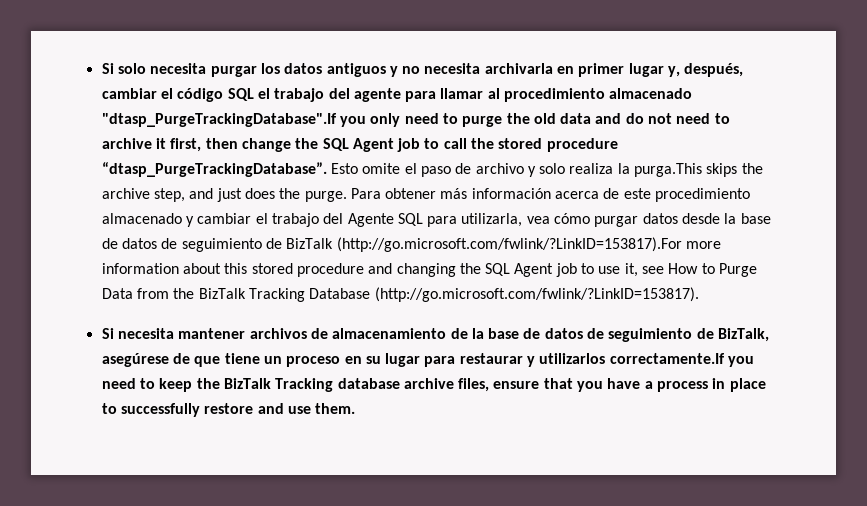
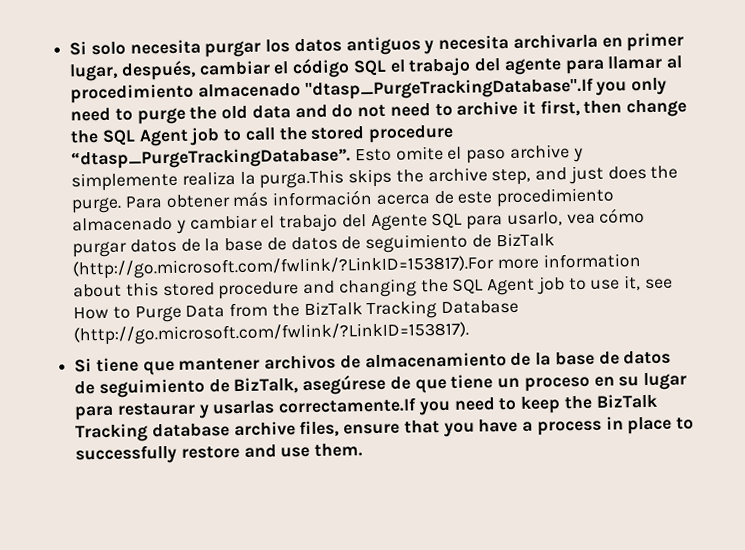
- Si solo necesita purgar los datos antiguos y no necesita archivarla en primer lugar y, después, cambiar el código SQL el trabajo del agente para llamar al procedimiento almacenado "dtasp_PurgeTrackingDatabase".If you only need to purge the old data and do not need to archive it first, then change the SQL Agent job to call the stored procedure “dtasp_PurgeTrackingDatabase”.
+ Si solo necesita purgar los datos antiguos y necesita archivarla en primer lugar, después, cambiar el código SQL el trabajo del agente para llamar al procedimiento almacenado "dtasp_PurgeTrackingDatabase".If you only need to purge the old data and do not need to archive it first, then change the SQL Agent job to call the stored procedure “dtasp_PurgeTrackingDatabase”.
- Esto omite el paso de archivo y solo realiza la purga.This skips the archive step, and just does the purge.
+ Esto omite el paso archive y simplemente realiza la purga.This skips the archive step, and just does the purge.
- Para obtener más información acerca de este procedimiento almacenado y cambiar el trabajo del Agente SQL para utilizarla, vea cómo purgar datos desde la base de datos de seguimiento de BizTalk (http://go.microsoft.com/fwlink/?LinkID=153817).For more information about this stored procedure and changing the SQL Agent job to use it, see How to Purge Data from the BizTalk Tracking Database (http://go.microsoft.com/fwlink/?LinkID=153817).
+ Para obtener más información acerca de este procedimiento almacenado y cambiar el trabajo del Agente SQL para usarlo, vea cómo purgar datos de la base de datos de seguimiento de BizTalk (http://go.microsoft.com/fwlink/?LinkID=153817).For more information about this stored procedure and changing the SQL Agent job to use it, see How to Purge Data from the BizTalk Tracking Database (http://go.microsoft.com/fwlink/?LinkID=153817).
- Si necesita mantener archivos de almacenamiento de la base de datos de seguimiento de BizTalk, asegúrese de que tiene un proceso en su lugar para restaurar y utilizarlos correctamente.If you need to keep the BizTalk Tracking database archive files, ensure that you have a process in place to successfully restore and use them.
+ Si tiene que mantener archivos de almacenamiento de la base de datos de seguimiento de BizTalk, asegúrese de que tiene un proceso en su lugar para restaurar y usarlas correctamente.If you need to keep the BizTalk Tracking database archive files, ensure that you have a process in place to successfully restore and use them.

